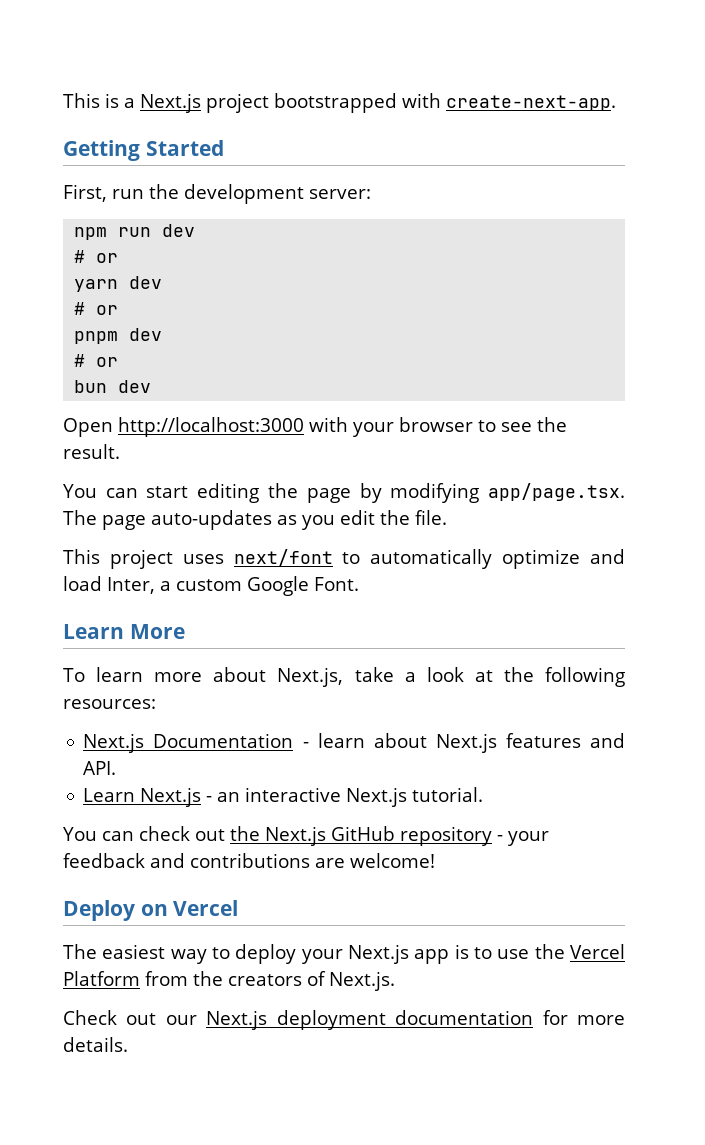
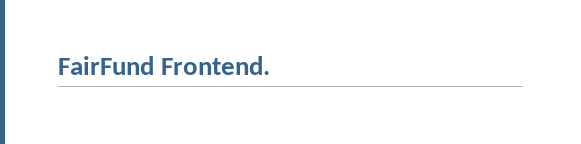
- This is a Next.js project bootstrapped with create-next-app.
- Getting Started
- First, run the development server:
- npm run dev
- # or
- yarn dev
- # or
- pnpm dev
- # or
- bun dev
- Open http://localhost:3000 with your browser to see the result.
- You can start editing the page by modifying app/page.tsx. The page auto-updates as you edit the file.
- This project uses next/font to automatically optimize and load Inter, a custom Google Font.
- Learn More
- To learn more about Next.js, take a look at the following resources:
- Next.js Documentation - learn about Next.js features and API.
- Learn Next.js - an interactive Next.js tutorial.
- You can check out the Next.js GitHub repository - your feedback and contributions are welcome!
- Deploy on Vercel
- The easiest way to deploy your Next.js app is to use the Vercel Platform from the creators of Next.js.
- Check out our Next.js deployment documentation for more details.
+ FairFund Frontend.

